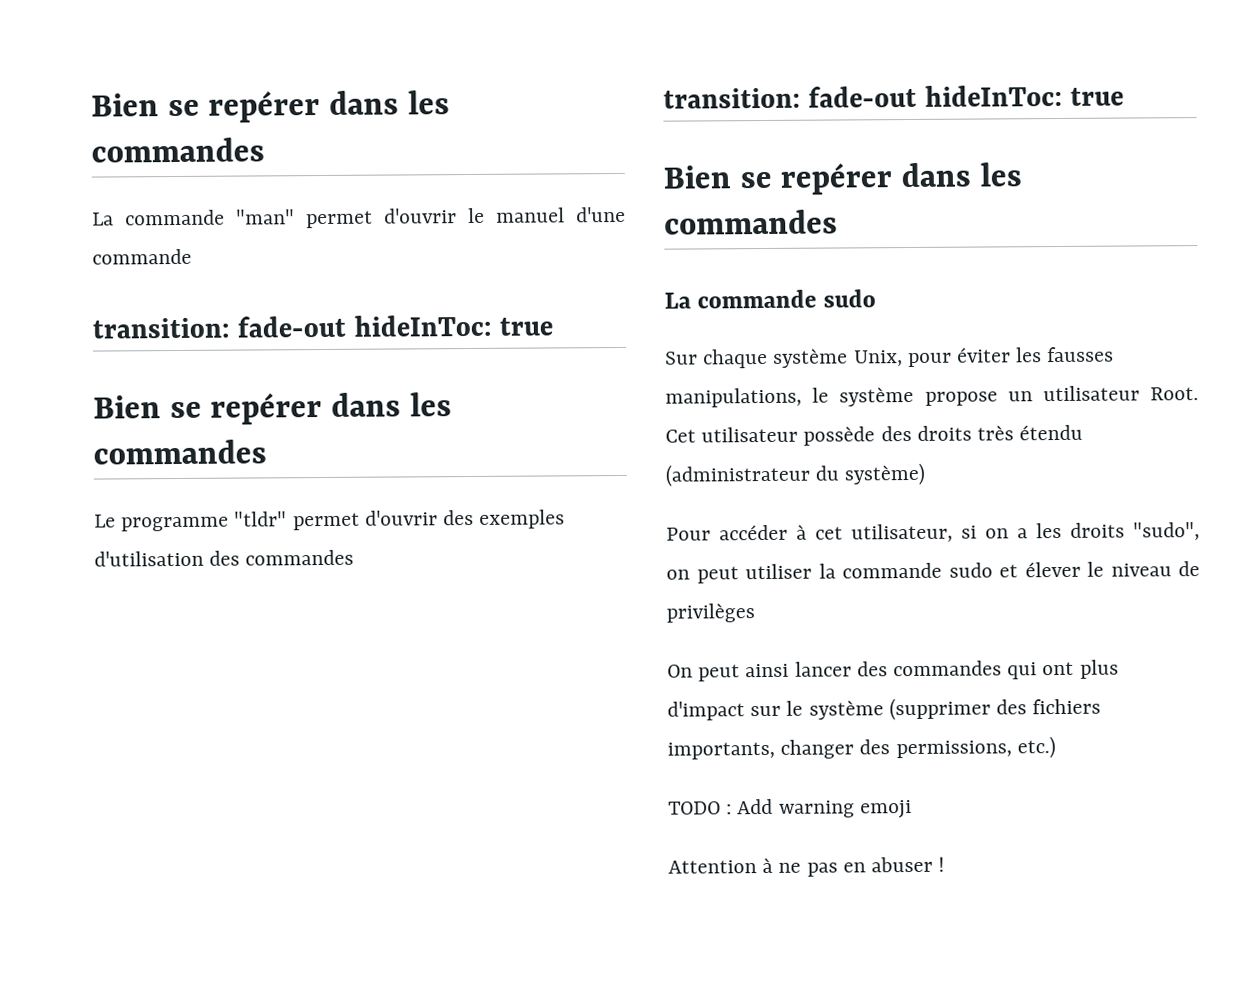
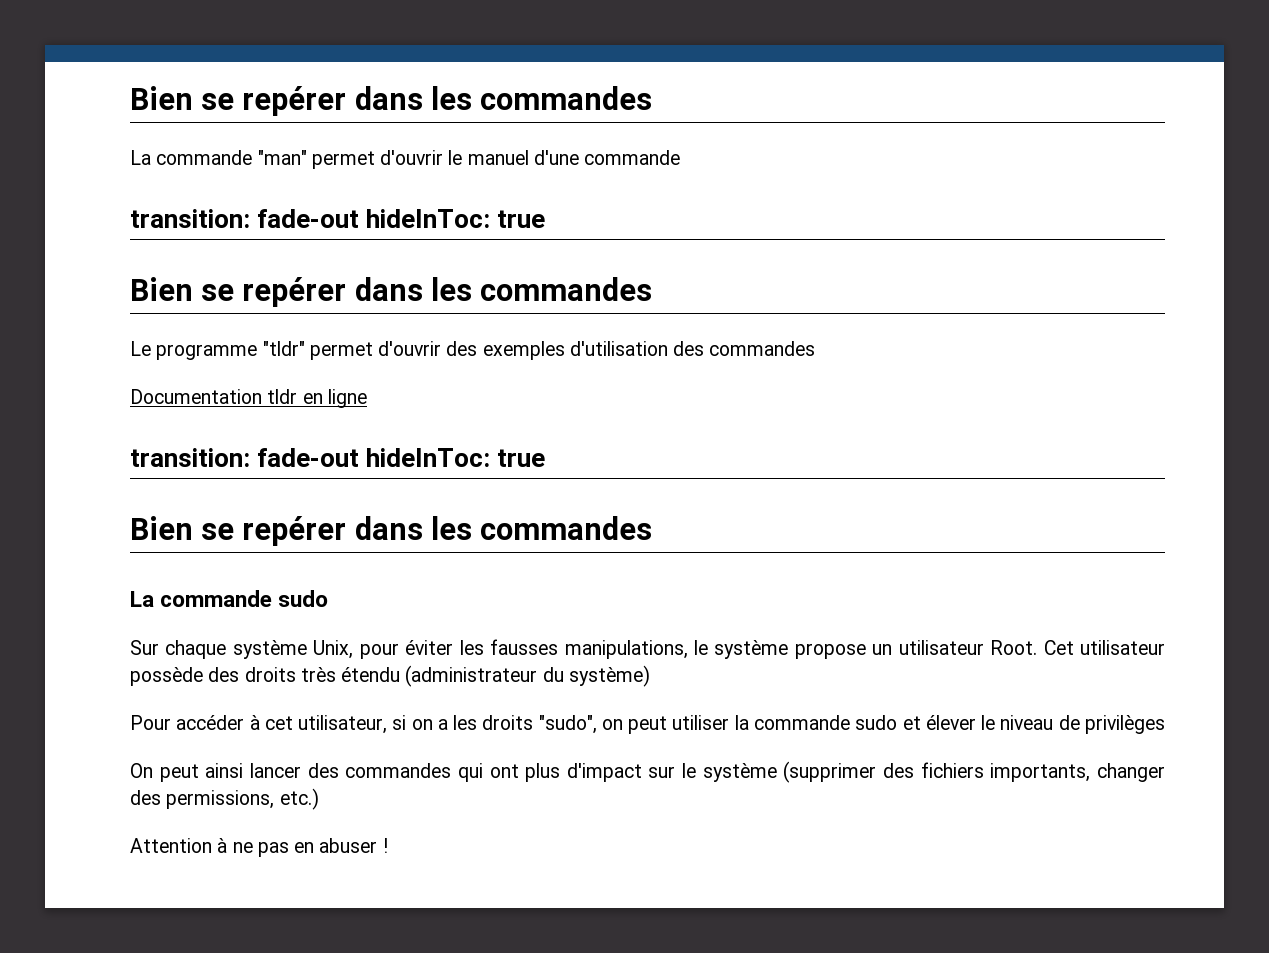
+ Documentation tldr en ligne
- TODO : Add warning emoji

